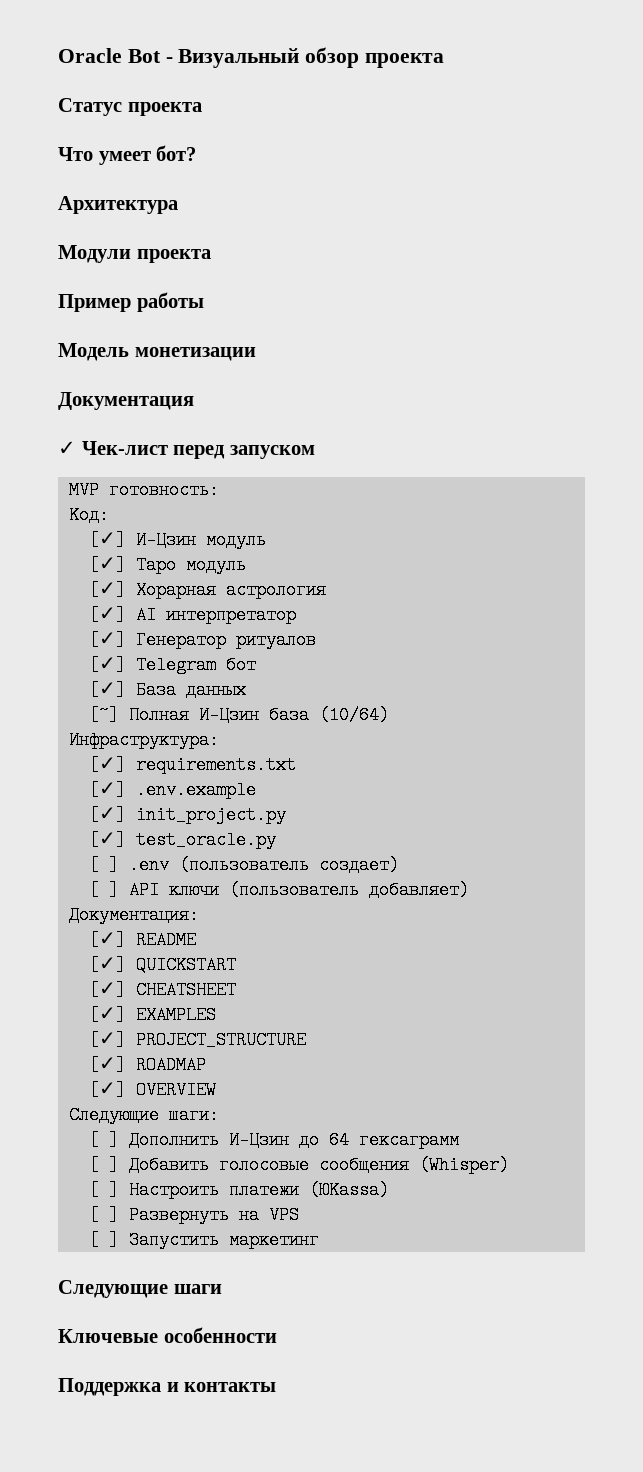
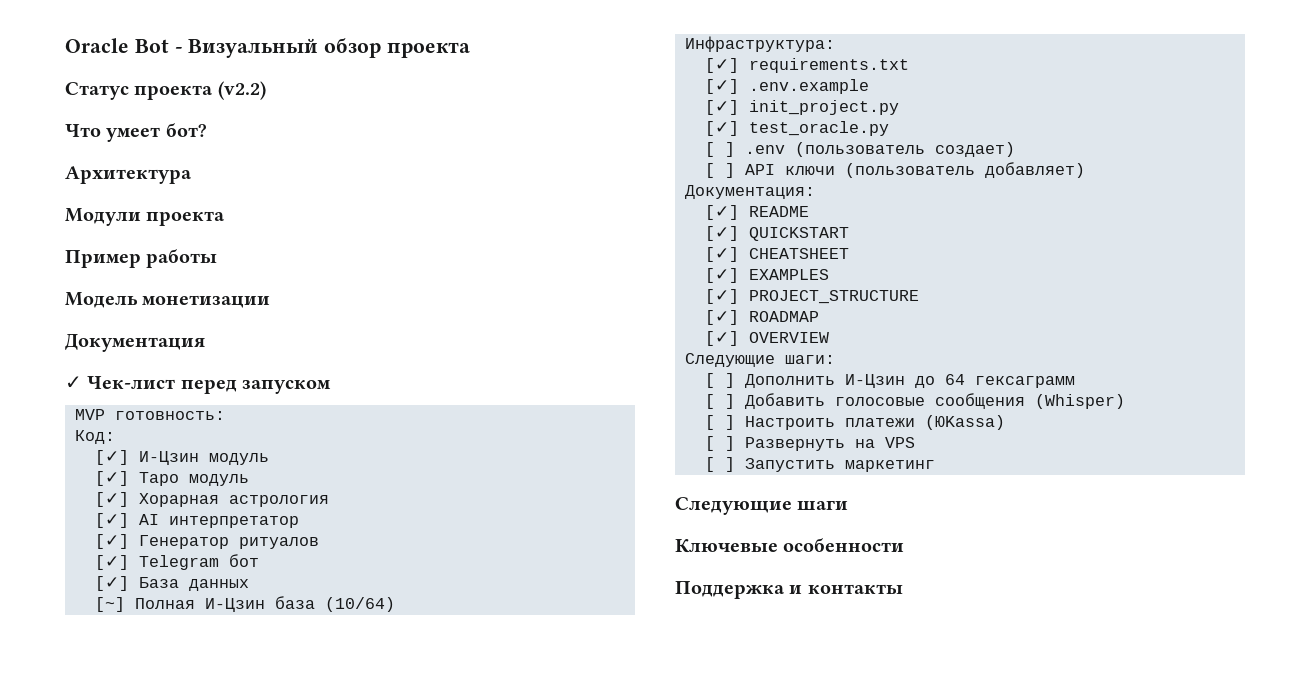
- Статус проекта
+ Статус проекта (v2.2)

